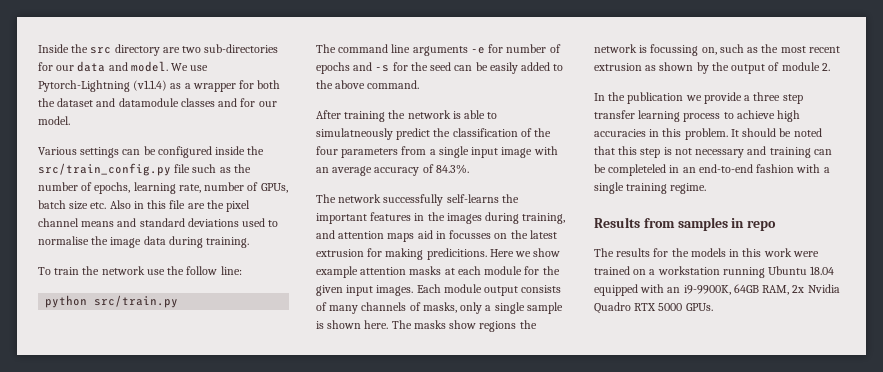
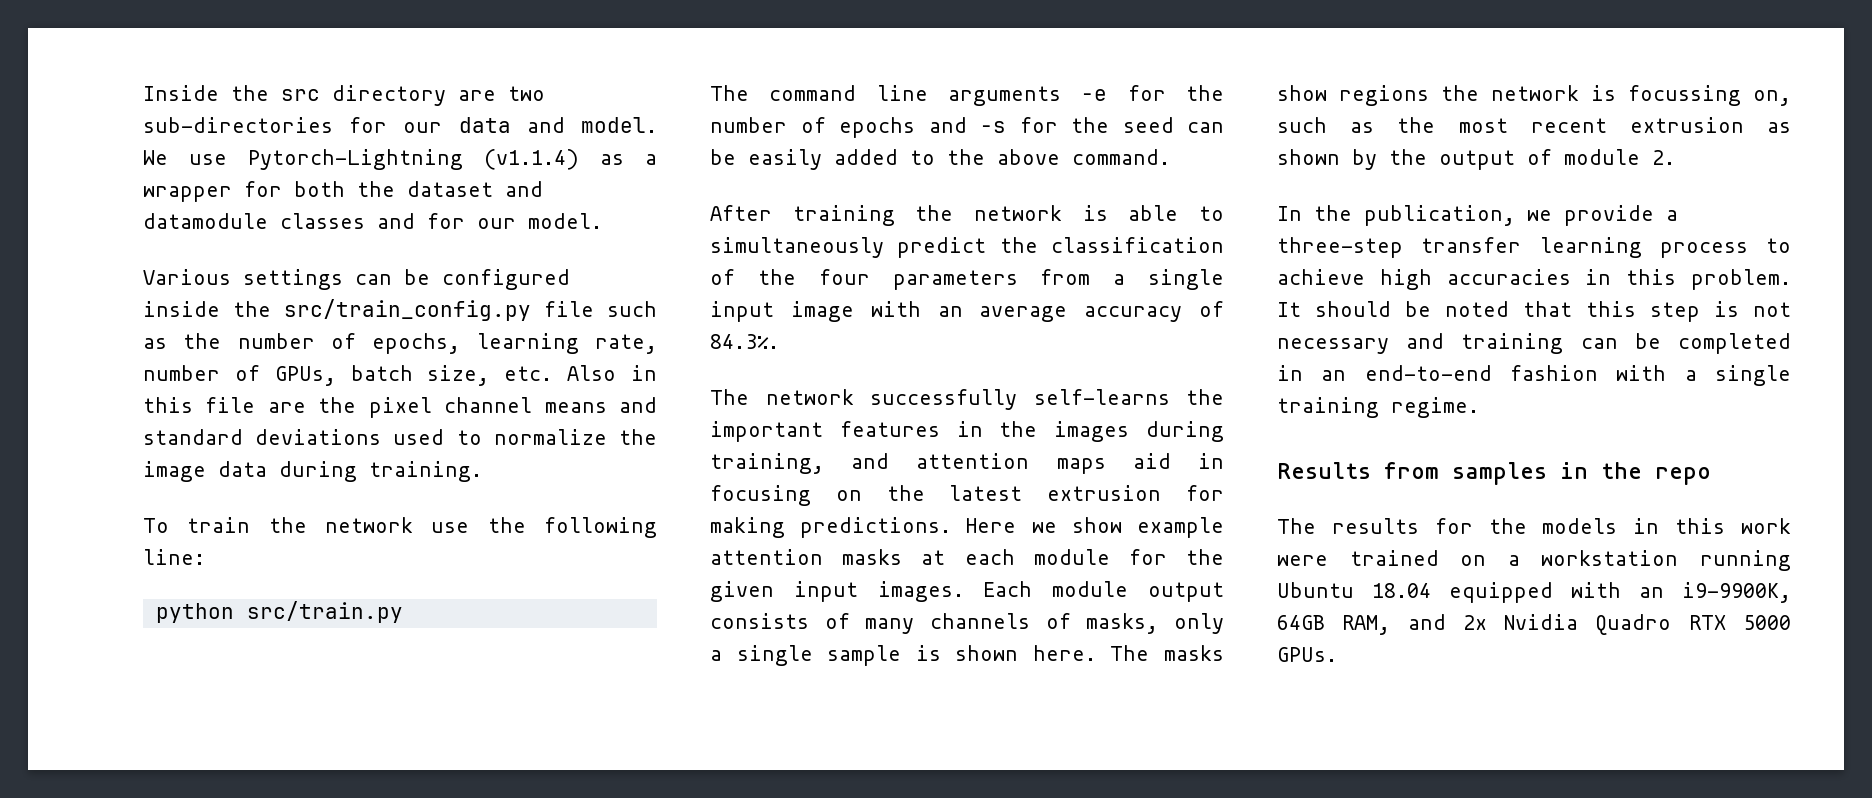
- Various settings can be configured inside the src/train_config.py file such as the number of epochs, learning rate, number of GPUs, batch size etc. Also in this file are the pixel channel means and standard deviations used to normalise the image data during training.
+ Various settings can be configured inside the src/train_config.py file such as the number of epochs, learning rate, number of GPUs, batch size, etc. Also in this file are the pixel channel means and standard deviations used to normalize the image data during training.
- To train the network use the follow line:
+ To train the network use the following line:
- The command line arguments -e for number of epochs and -s for the seed can be easily added to the above command.
+ The command line arguments -e for the number of epochs and -s for the seed can be easily added to the above command.
- After training the network is able to simulatneously predict the classification of the four parameters from a single input image with an average accuracy of 84.3%.
+ After training the network is able to simultaneously predict the classification of the four parameters from a single input image with an average accuracy of 84.3%.
- The network successfully self-learns the important features in the images during training, and attention maps aid in focusses on the latest extrusion for making predicitions.
+ The network successfully self-learns the important features in the images during training, and attention maps aid in focusing on the latest extrusion for making predictions.
- In the publication we provide a three step transfer learning process to achieve high accuracies in this problem.
+ In the publication, we provide a three-step transfer learning process to achieve high accuracies in this problem.
- It should be noted that this step is not necessary and training can be completeled in an end-to-end fashion with a single training regime.
+ It should be noted that this step is not necessary and training can be completed in an end-to-end fashion with a single training regime.
- Results from samples in repo
+ Results from samples in the repo
- The results for the models in this work were trained on a workstation running Ubuntu 18.04 equipped with an i9-9900K, 64GB RAM, 2x Nvidia Quadro RTX 5000 GPUs.
+ The results for the models in this work were trained on a workstation running Ubuntu 18.04 equipped with an i9-9900K, 64GB RAM, and 2x Nvidia Quadro RTX 5000 GPUs.

